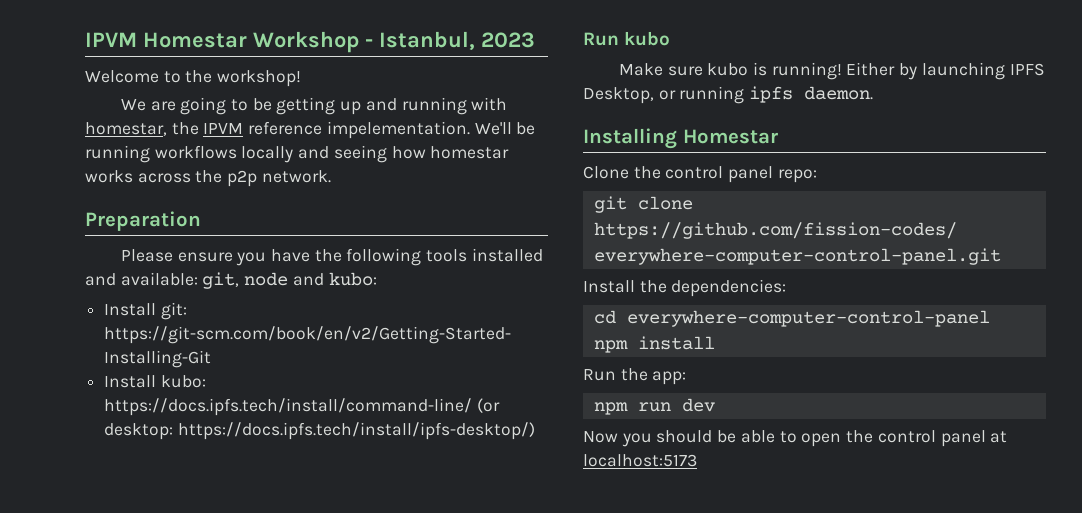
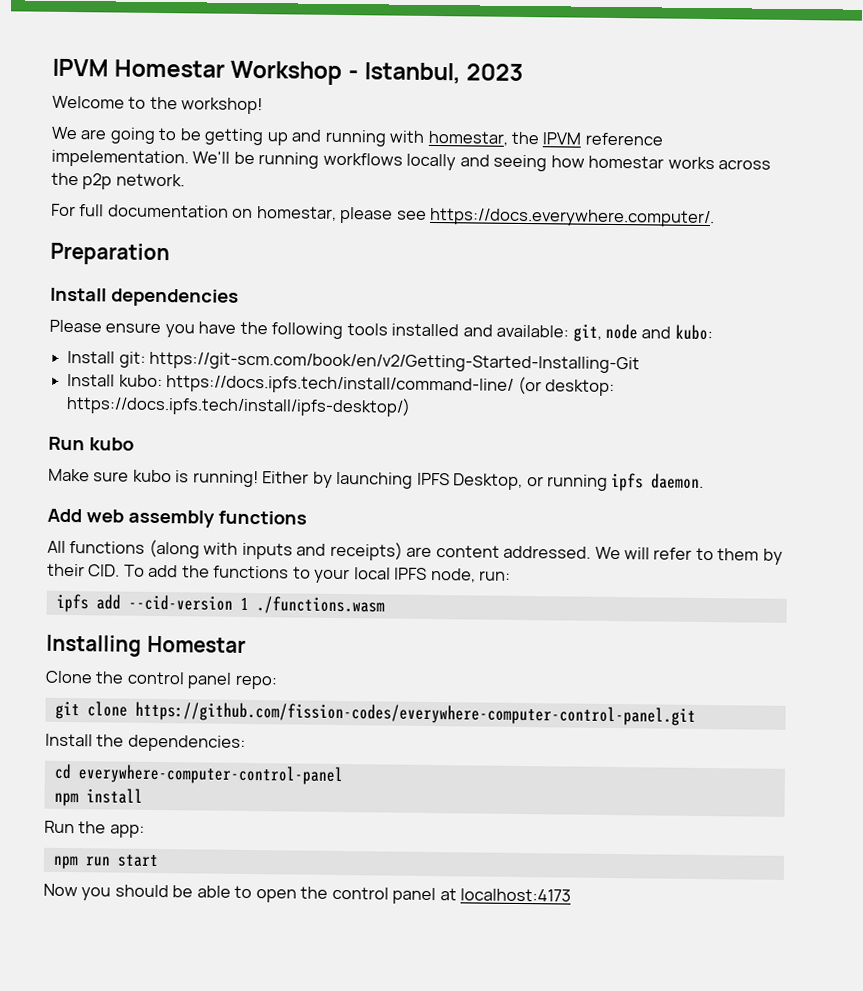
+ For full documentation on homestar, please see https://docs.everywhere.computer/.
+ Install dependencies
+ Add web assembly functions
+ All functions (along with inputs and receipts) are content addressed. We will refer to them by their CID. To add the functions to your local IPFS node, run:
+ ipfs add --cid-version 1 ./functions.wasm
- npm run dev
+ npm run start
- Now you should be able to open the control panel at localhost:5173
+ Now you should be able to open the control panel at localhost:4173

